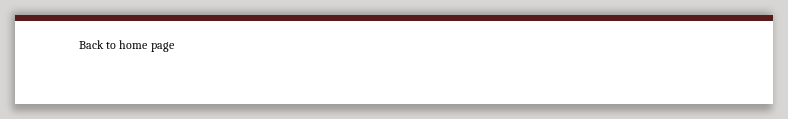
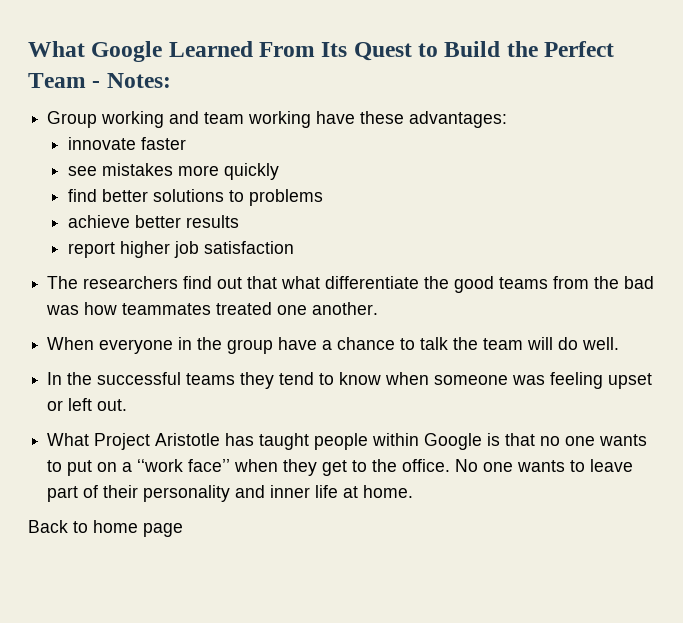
+ What Google Learned From Its Quest to Build the Perfect Team - Notes:
+ Group working and team working have these advantages:
+ innovate faster
+ see mistakes more quickly
+ find better solutions to problems
+ achieve better results
+ report higher job satisfaction
+ The researchers find out that what differentiate the good teams from the bad was how teammates treated one another.
+ When everyone in the group have a chance to talk the team will do well.
+ In the successful teams they tend to know when someone was feeling upset or left out.
+ What Project Aristotle has taught people within Google is that no one wants to put on a ‘‘work face’’ when they get to the office. No one wants to leave part of their personality and inner life at home.

